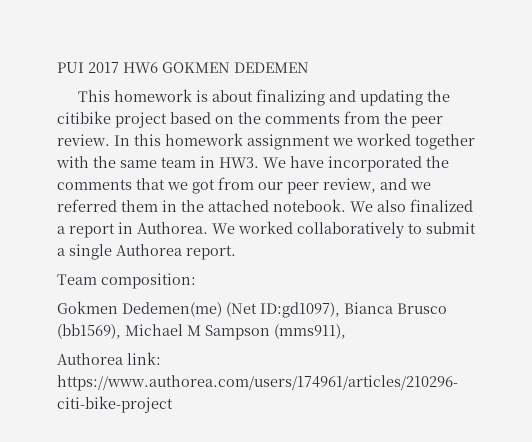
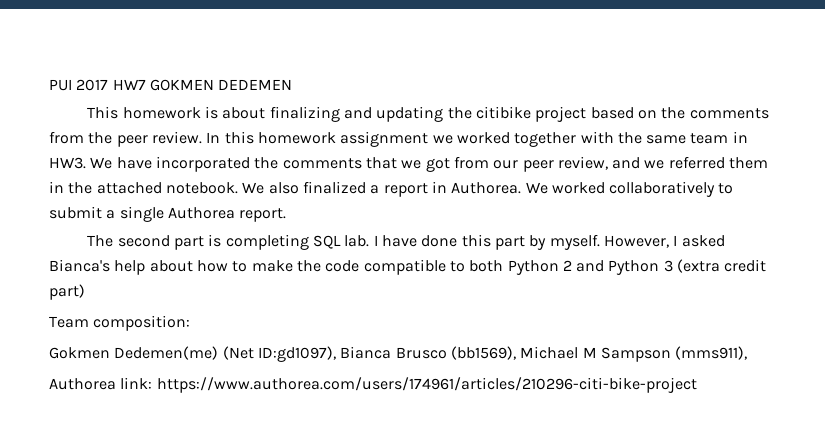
- PUI 2017 HW6 GOKMEN DEDEMEN
+ PUI 2017 HW7 GOKMEN DEDEMEN
+ The second part is completing SQL lab. I have done this part by myself. However, I asked Bianca's help about how to make the code compatible to both Python 2 and Python 3 (extra credit part)

